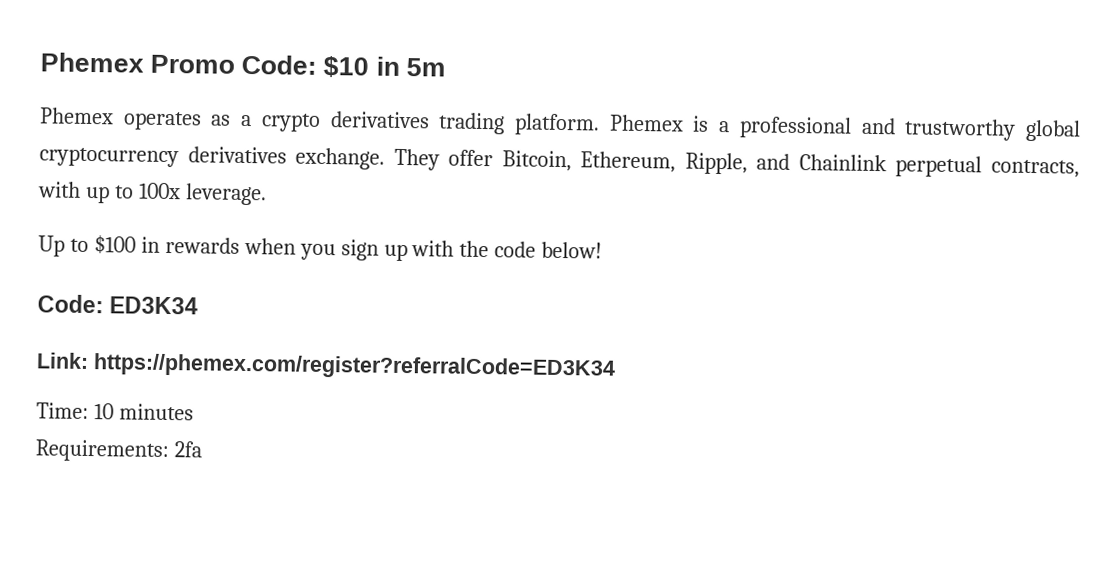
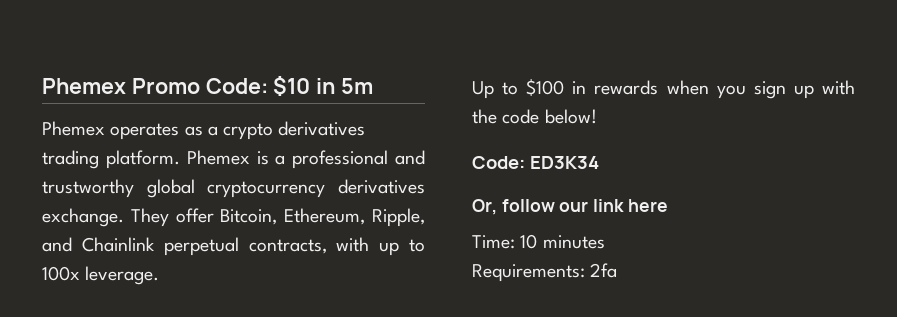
- Link: https://phemex.com/register?referralCode=ED3K34
+ Or, follow our link here

